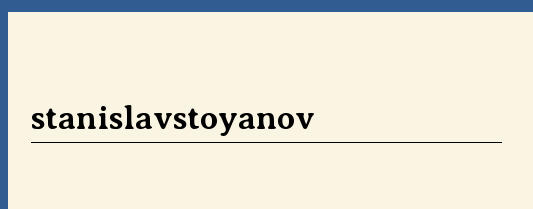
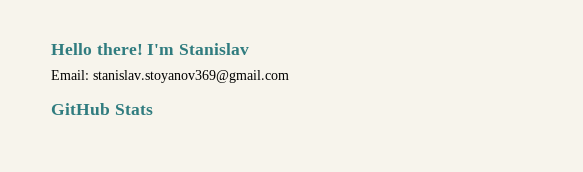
- stanislavstoyanov
+ Hello there! I'm Stanislav
+ Email: stanislav.stoyanov369@gmail.com
+ GitHub Stats

